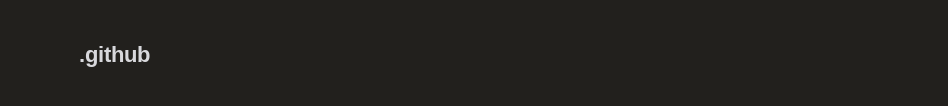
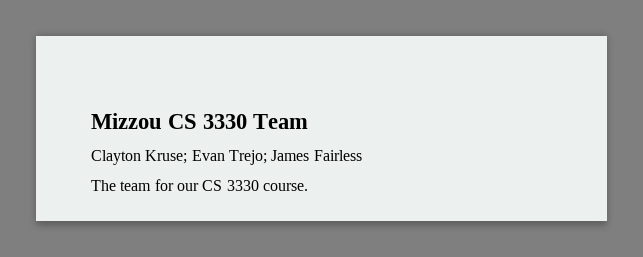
- .github
+ Mizzou CS 3330 Team
+ Clayton Kruse; Evan Trejo; James Fairless
+ The team for our CS 3330 course.

